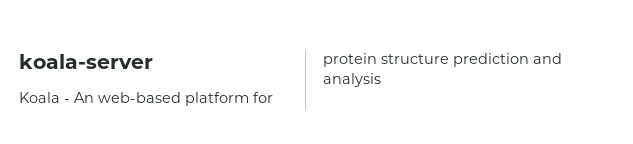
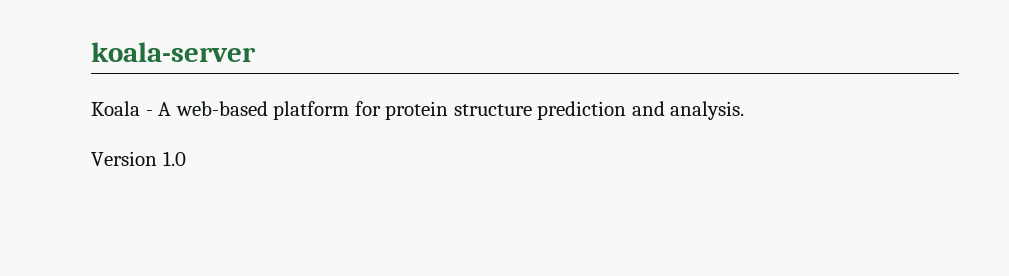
- Koala - An web-based platform for protein structure prediction and analysis
+ Koala - A web-based platform for protein structure prediction and analysis.
+ Version 1.0

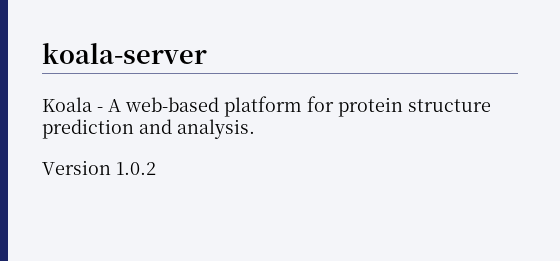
- Version 1.0
+ Version 1.0.2

